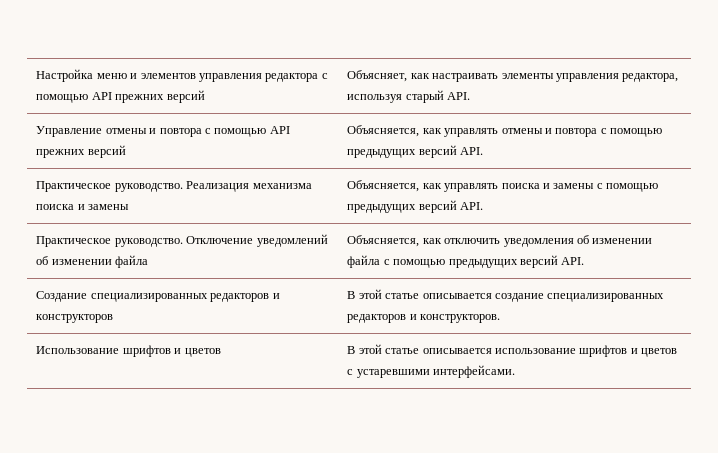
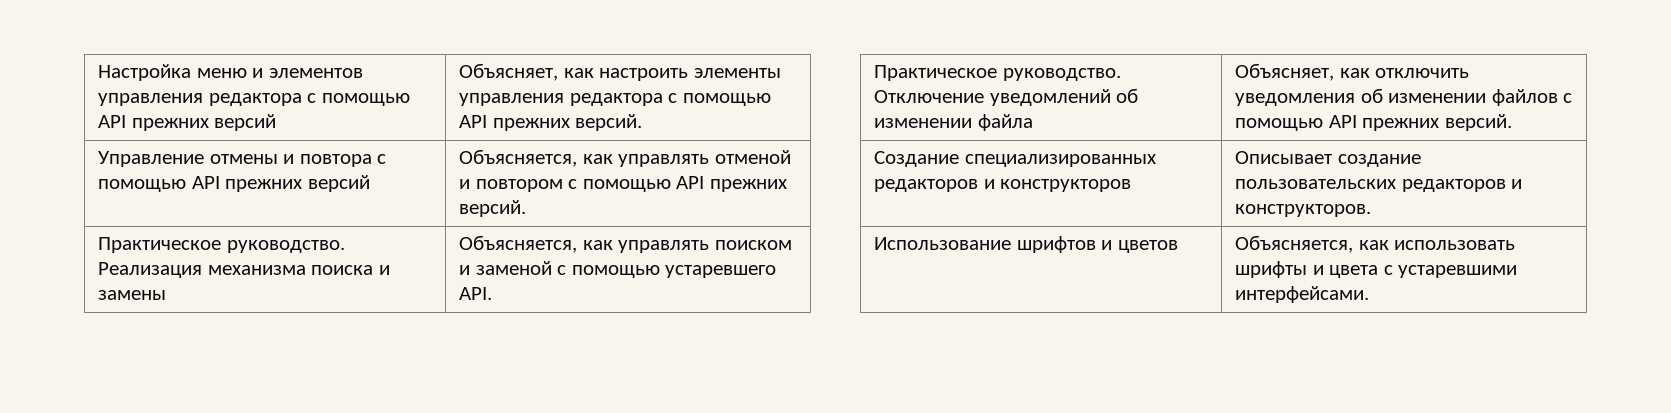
- Настройка меню и элементов управления редактора с помощью API прежних версий | Объясняет, как настраивать элементы управления редактора, используя старый API.
+ Настройка меню и элементов управления редактора с помощью API прежних версий | Объясняет, как настроить элементы управления редактора с помощью API прежних версий.
- Управление отмены и повтора с помощью API прежних версий | Объясняется, как управлять отмены и повтора с помощью предыдущих версий API.
+ Управление отмены и повтора с помощью API прежних версий | Объясняется, как управлять отменой и повтором с помощью API прежних версий.
- Практическое руководство. Реализация механизма поиска и замены | Объясняется, как управлять поиска и замены с помощью предыдущих версий API.
+ Практическое руководство. Реализация механизма поиска и замены | Объясняется, как управлять поиском и заменой с помощью устаревшего API.
- Практическое руководство. Отключение уведомлений об изменении файла | Объясняется, как отключить уведомления об изменении файла с помощью предыдущих версий API.
+ Практическое руководство. Отключение уведомлений об изменении файла | Объясняет, как отключить уведомления об изменении файлов с помощью API прежних версий.
- Создание специализированных редакторов и конструкторов | В этой статье описывается создание специализированных редакторов и конструкторов.
+ Создание специализированных редакторов и конструкторов | Описывает создание пользовательских редакторов и конструкторов.
- Использование шрифтов и цветов | В этой статье описывается использование шрифтов и цветов с устаревшими интерфейсами.
+ Использование шрифтов и цветов | Объясняется, как использовать шрифты и цвета с устаревшими интерфейсами.

